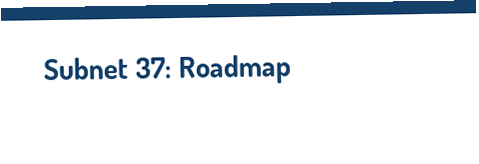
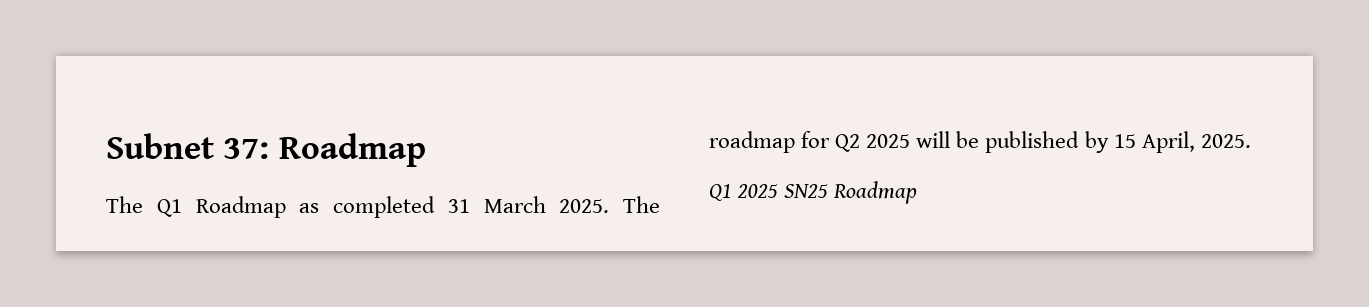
+ The Q1 Roadmap as completed 31 March 2025. The roadmap for Q2 2025 will be published by 15 April, 2025.
+ Q1 2025 SN25 Roadmap

